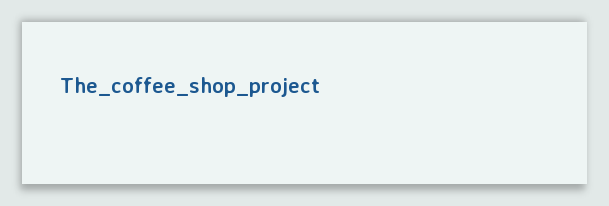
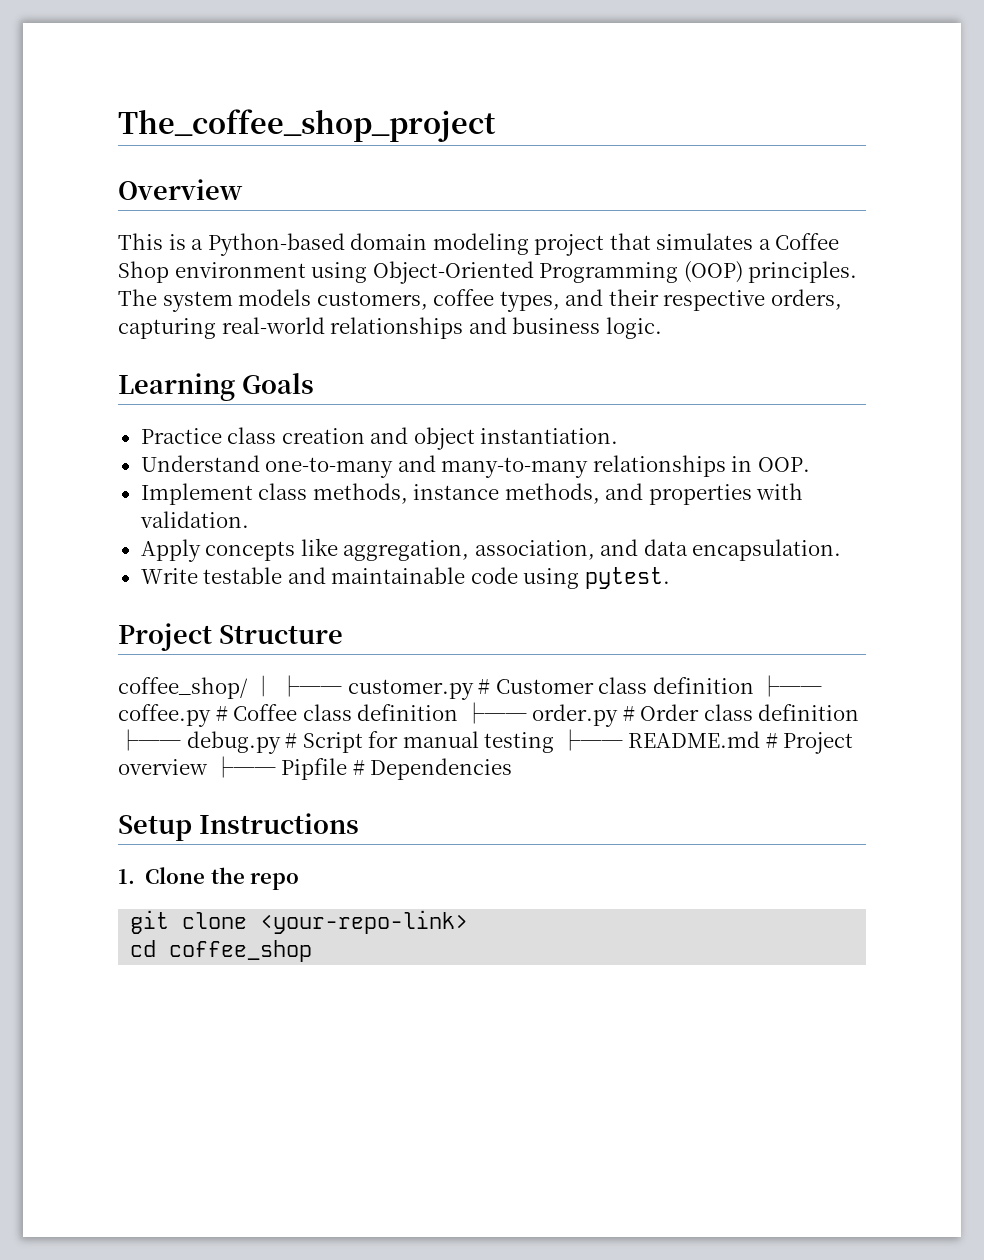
+ Overview
+ This is a Python-based domain modeling project that simulates a Coffee Shop environment using Object-Oriented Programming (OOP) principles. The system models customers, coffee types, and their respective orders, capturing real-world relationships and business logic.
+ Learning Goals
+ Practice class creation and object instantiation.
+ Understand one-to-many and many-to-many relationships in OOP.
+ Implement class methods, instance methods, and properties with validation.
+ Apply concepts like aggregation, association, and data encapsulation.
+ Write testable and maintainable code using pytest.
+ Project Structure
+ coffee_shop/ │ ├── customer.py # Customer class definition ├── coffee.py # Coffee class definition ├── order.py # Order class definition ├── debug.py # Script for manual testing ├── README.md # Project overview ├── Pipfile # Dependencies
+ Setup Instructions
+ 1. Clone the repo
+ git clone <your-repo-link>
+ cd coffee_shop

